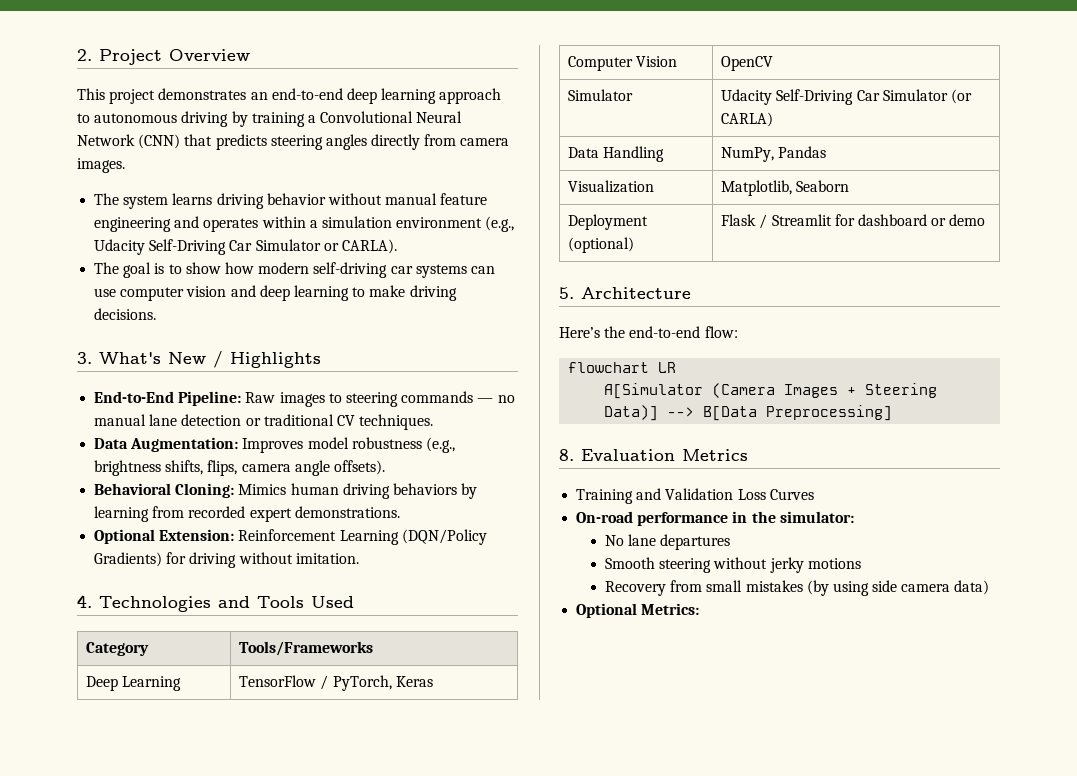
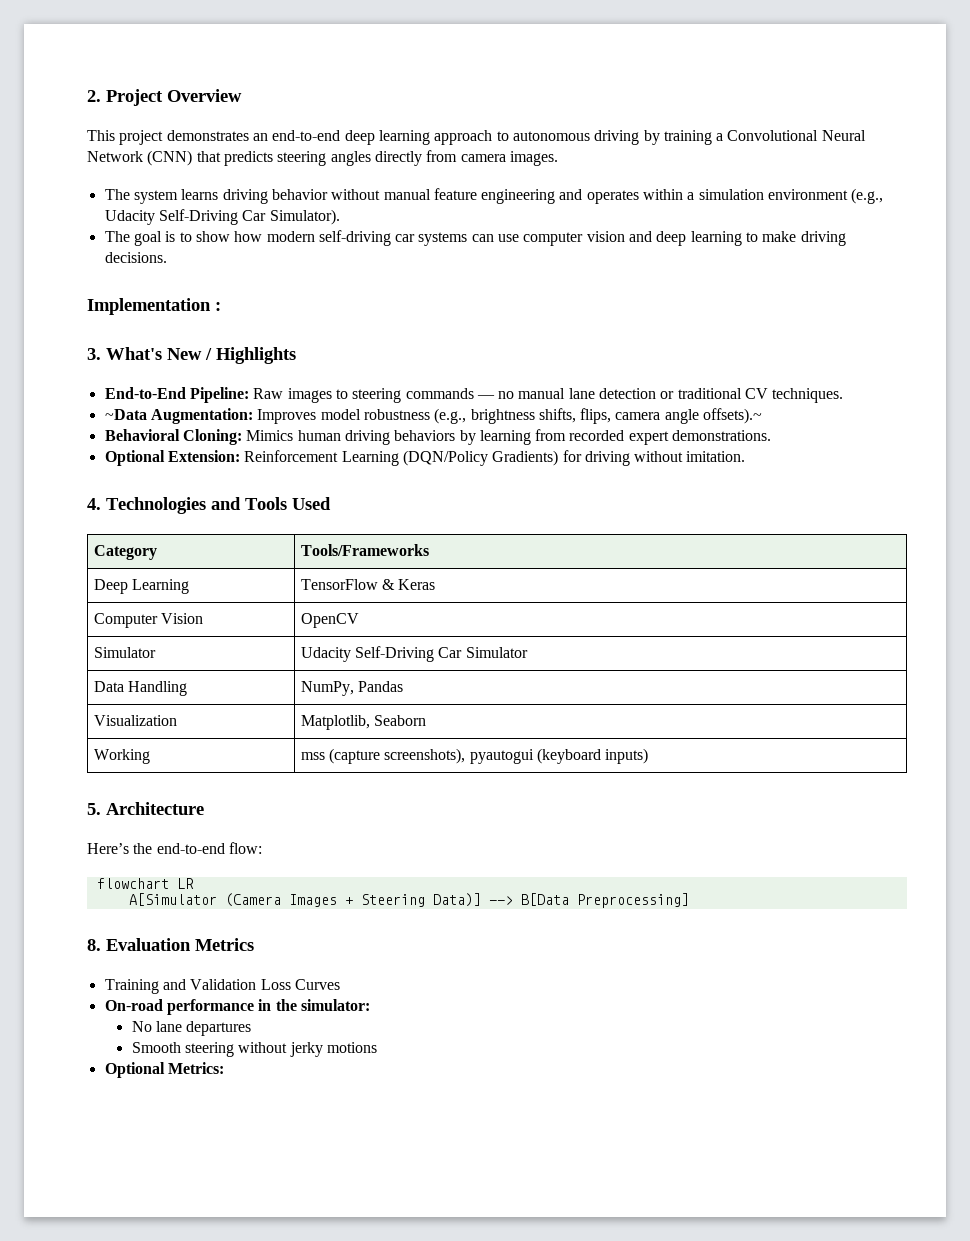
- The system learns driving behavior without manual feature engineering and operates within a simulation environment (e.g., Udacity Self-Driving Car Simulator or CARLA).
+ The system learns driving behavior without manual feature engineering and operates within a simulation environment (e.g., Udacity Self-Driving Car Simulator).
+ Implementation :
- Data Augmentation: Improves model robustness (e.g., brightness shifts, flips, camera angle offsets).
+ ~Data Augmentation: Improves model robustness (e.g., brightness shifts, flips, camera angle offsets).~
- Deep Learning | TensorFlow / PyTorch, Keras
+ Deep Learning | TensorFlow & Keras
- Simulator | Udacity Self-Driving Car Simulator (or CARLA)
+ Simulator | Udacity Self-Driving Car Simulator
- Deployment (optional) | Flask / Streamlit for dashboard or demo
+ Working | mss (capture screenshots), pyautogui (keyboard inputs)
- Recovery from small mistakes (by using side camera data)

